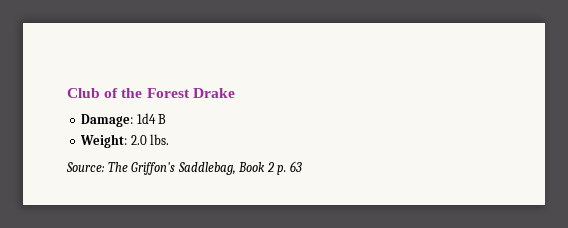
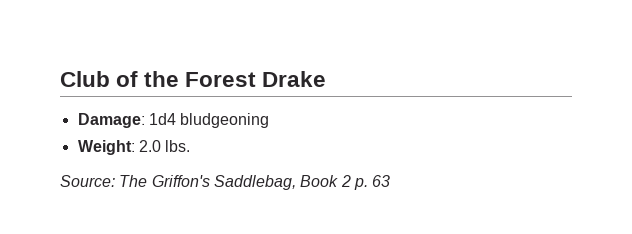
- Damage: 1d4 B
+ Damage: 1d4 bludgeoning

